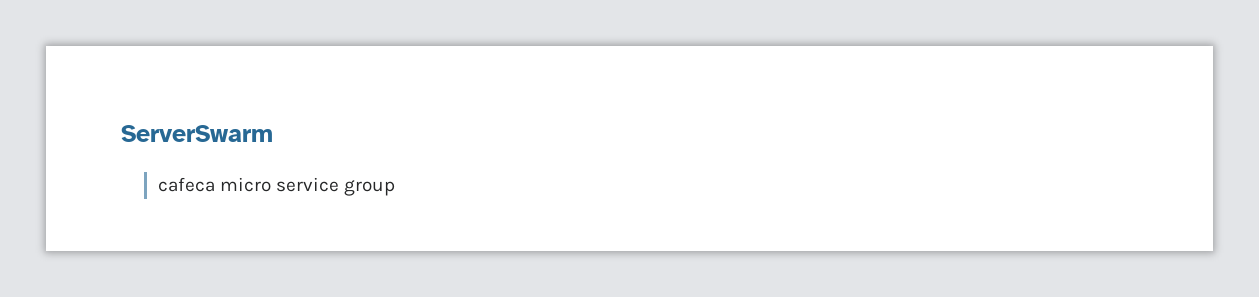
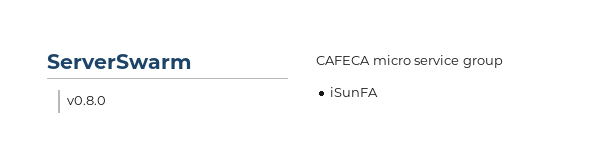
- cafeca micro service group
+ v0.8.0
+ CAFECA micro service group
+ iSunFA

